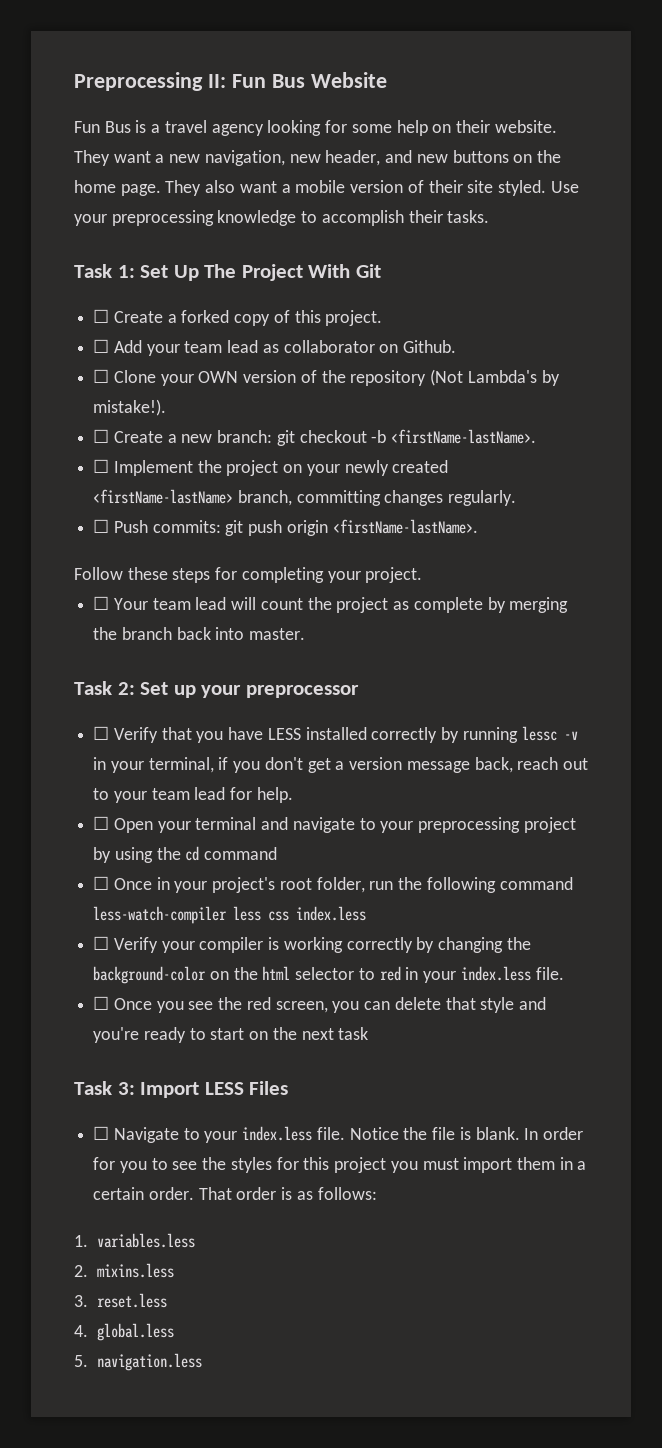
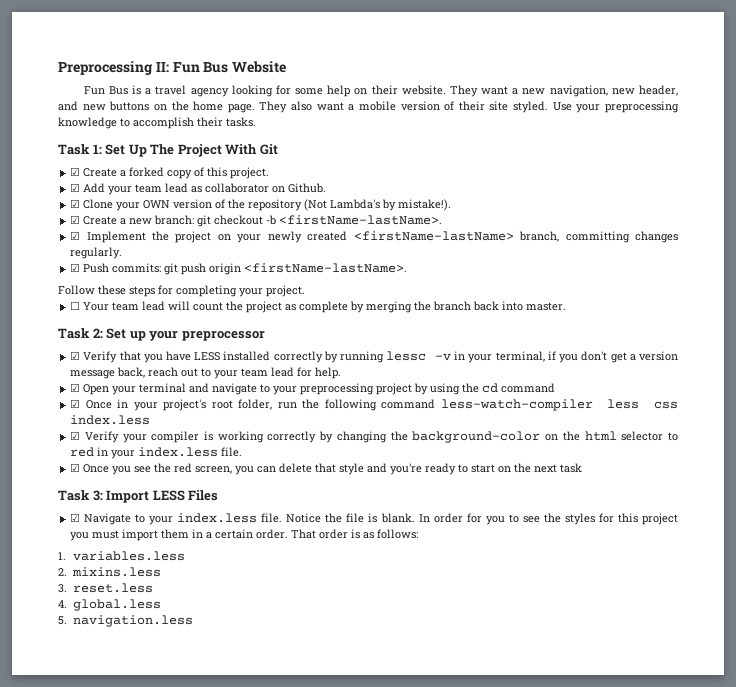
- ☐ Create a forked copy of this project.
+ ☑ Create a forked copy of this project.
- ☐ Add your team lead as collaborator on Github.
+ ☑ Add your team lead as collaborator on Github.
- ☐ Clone your OWN version of the repository (Not Lambda's by mistake!).
+ ☑ Clone your OWN version of the repository (Not Lambda's by mistake!).
- ☐ Create a new branch: git checkout -b <firstName-lastName>.
+ ☑ Create a new branch: git checkout -b <firstName-lastName>.
- ☐ Implement the project on your newly created <firstName-lastName> branch, committing changes regularly.
+ ☑ Implement the project on your newly created <firstName-lastName> branch, committing changes regularly.
- ☐ Push commits: git push origin <firstName-lastName>.
+ ☑ Push commits: git push origin <firstName-lastName>.
- ☐ Verify that you have LESS installed correctly by running lessc -v in your terminal, if you don't get a version message back, reach out to your team lead for help.
+ ☑ Verify that you have LESS installed correctly by running lessc -v in your terminal, if you don't get a version message back, reach out to your team lead for help.
- ☐ Open your terminal and navigate to your preprocessing project by using the cd command
+ ☑ Open your terminal and navigate to your preprocessing project by using the cd command
- ☐ Once in your project's root folder, run the following command less-watch-compiler less css index.less
+ ☑ Once in your project's root folder, run the following command less-watch-compiler less css index.less
- ☐ Verify your compiler is working correctly by changing the background-color on the html selector to red in your index.less file.
+ ☑ Verify your compiler is working correctly by changing the background-color on the html selector to red in your index.less file.
- ☐ Once you see the red screen, you can delete that style and you're ready to start on the next task
+ ☑ Once you see the red screen, you can delete that style and you're ready to start on the next task
- ☐ Navigate to your index.less file.
+ ☑ Navigate to your index.less file.

